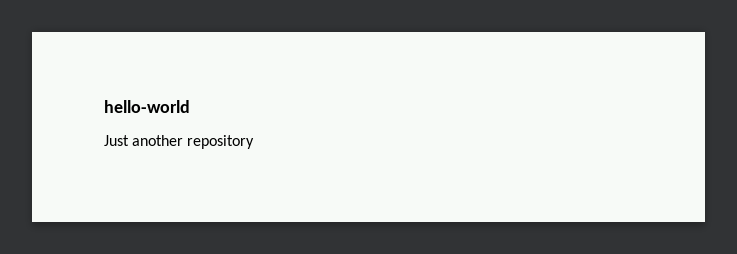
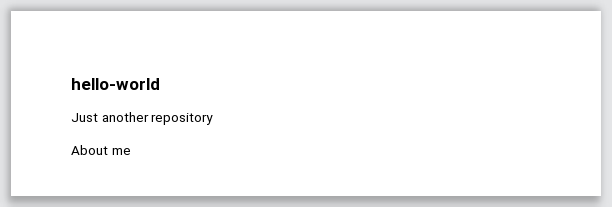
+ About me

